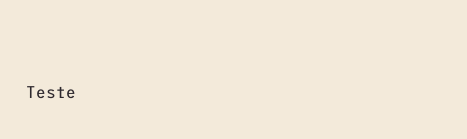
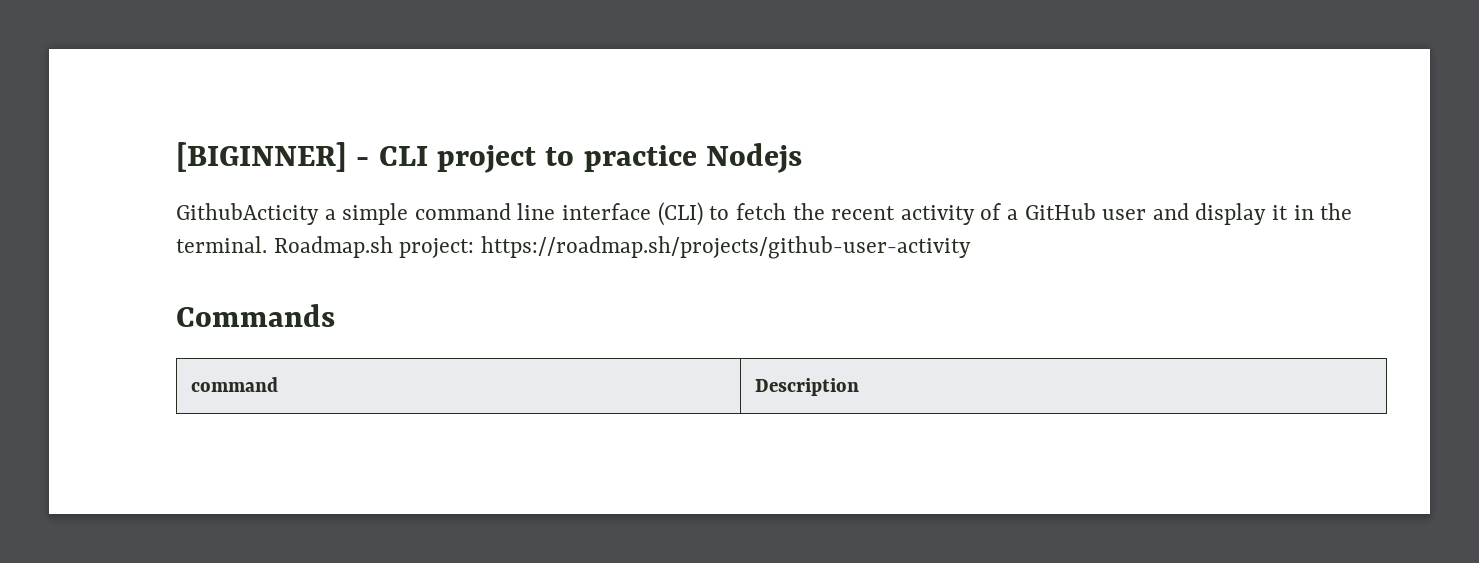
- Teste
+ [BIGINNER] - CLI project to practice Nodejs
+ GithubActicity a simple command line interface (CLI) to fetch the recent activity of a GitHub user and display it in the terminal. Roadmap.sh project: https://roadmap.sh/projects/github-user-activity
+ Commands
+ command | Description

